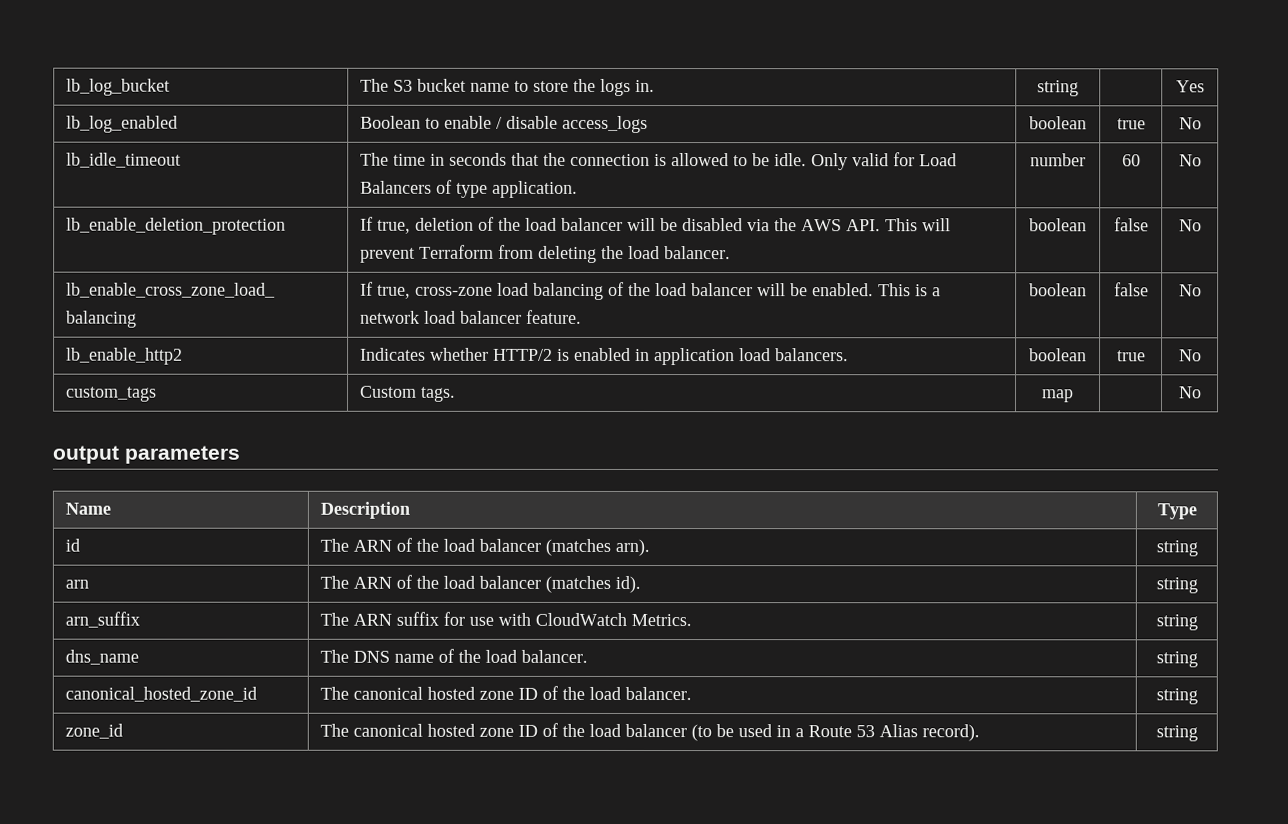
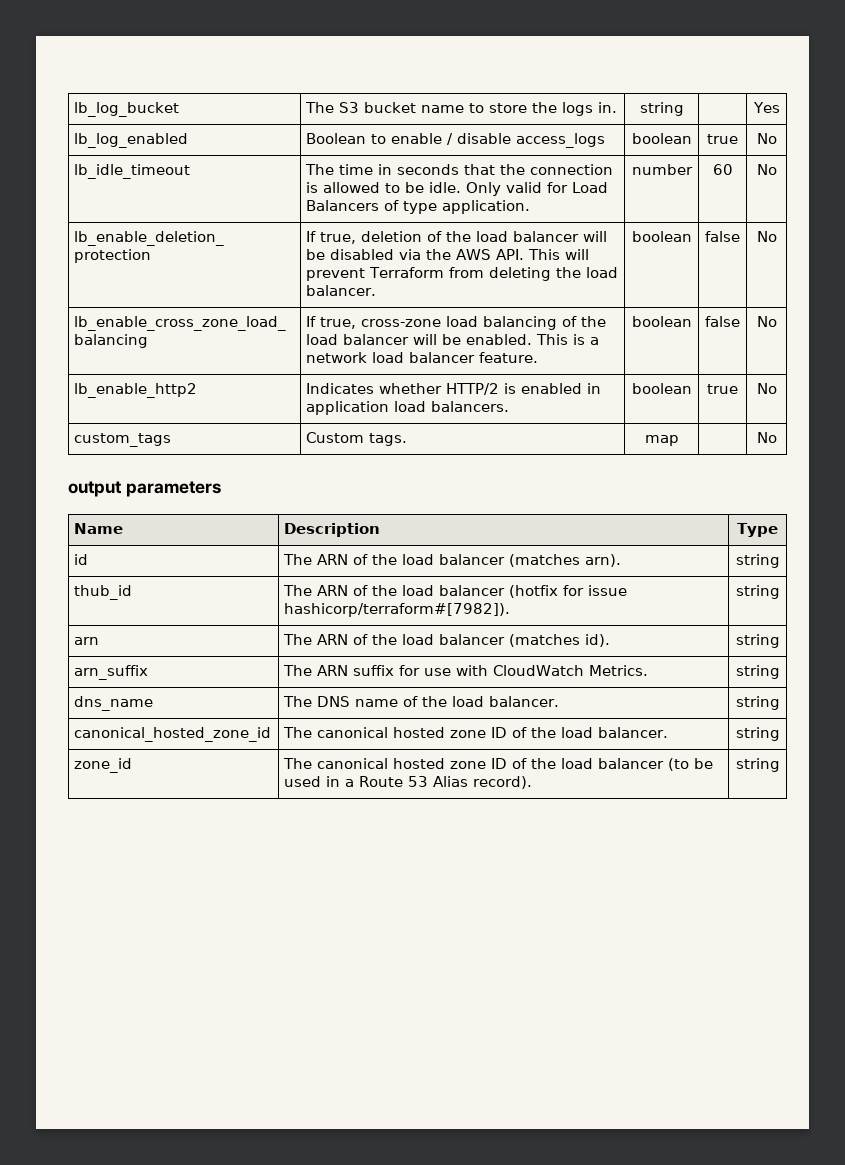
+ thub_id | The ARN of the load balancer (hotfix for issue hashicorp/terraform#[7982]). | string

